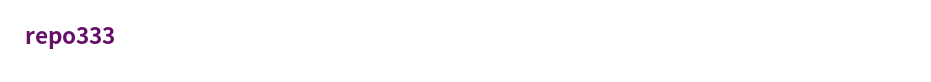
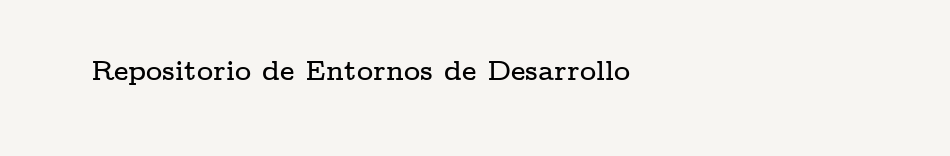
- repo333
+ Repositorio de Entornos de Desarrollo

